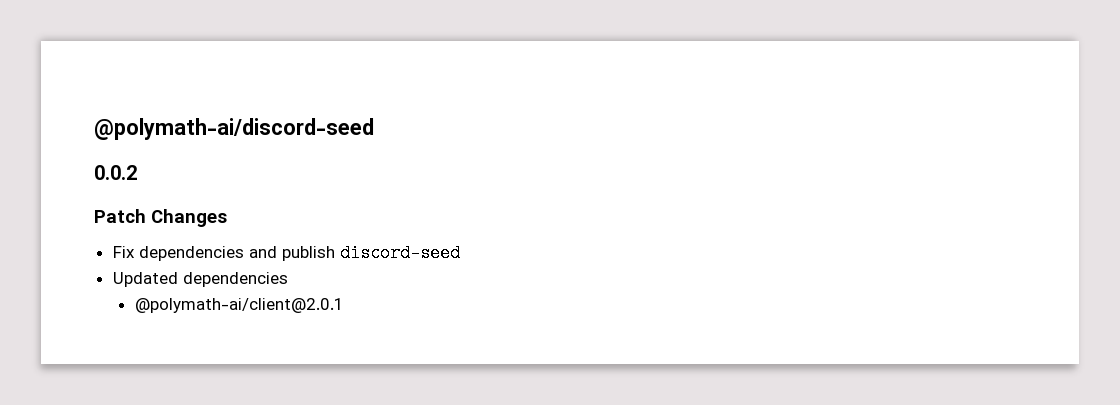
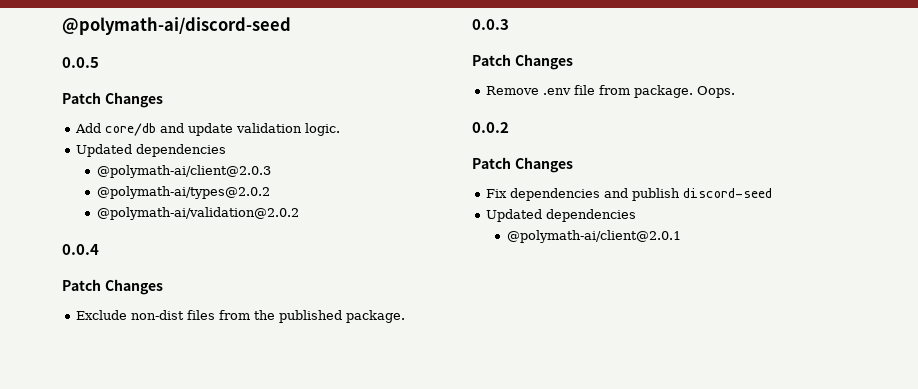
+ 0.0.5
+ Patch Changes
+ Add core/db and update validation logic.
+ Updated dependencies
+ @polymath-ai/client@2.0.3
+ @polymath-ai/types@2.0.2
+ @polymath-ai/validation@2.0.2
+ 0.0.4
+ Patch Changes
+ Exclude non-dist files from the published package.
+ 0.0.3
+ Patch Changes
+ Remove .env file from package. Oops.

